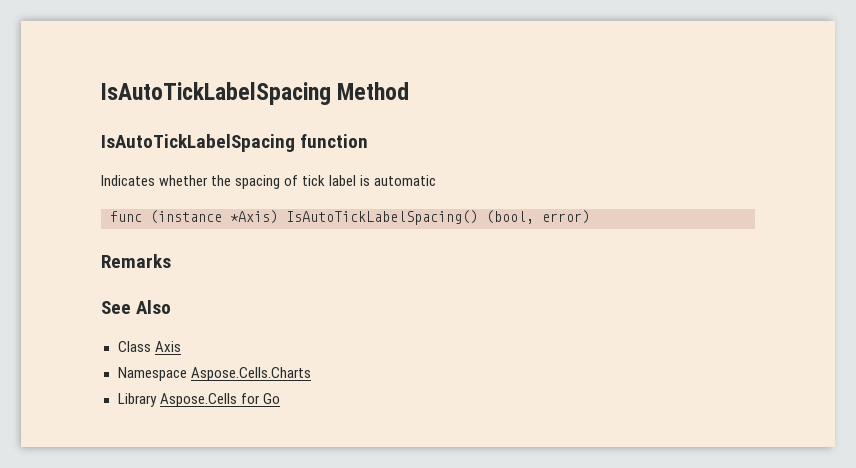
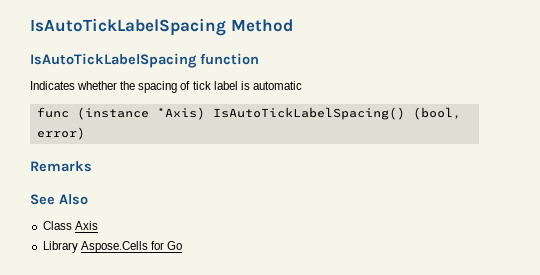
- Namespace Aspose.Cells.Charts

